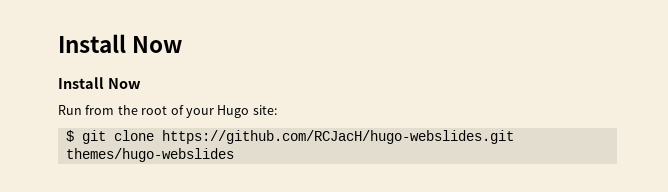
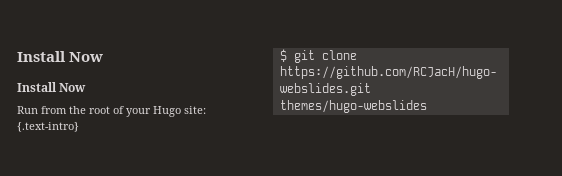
- Run from the root of your Hugo site:
+ Run from the root of your Hugo site: {.text-intro}

